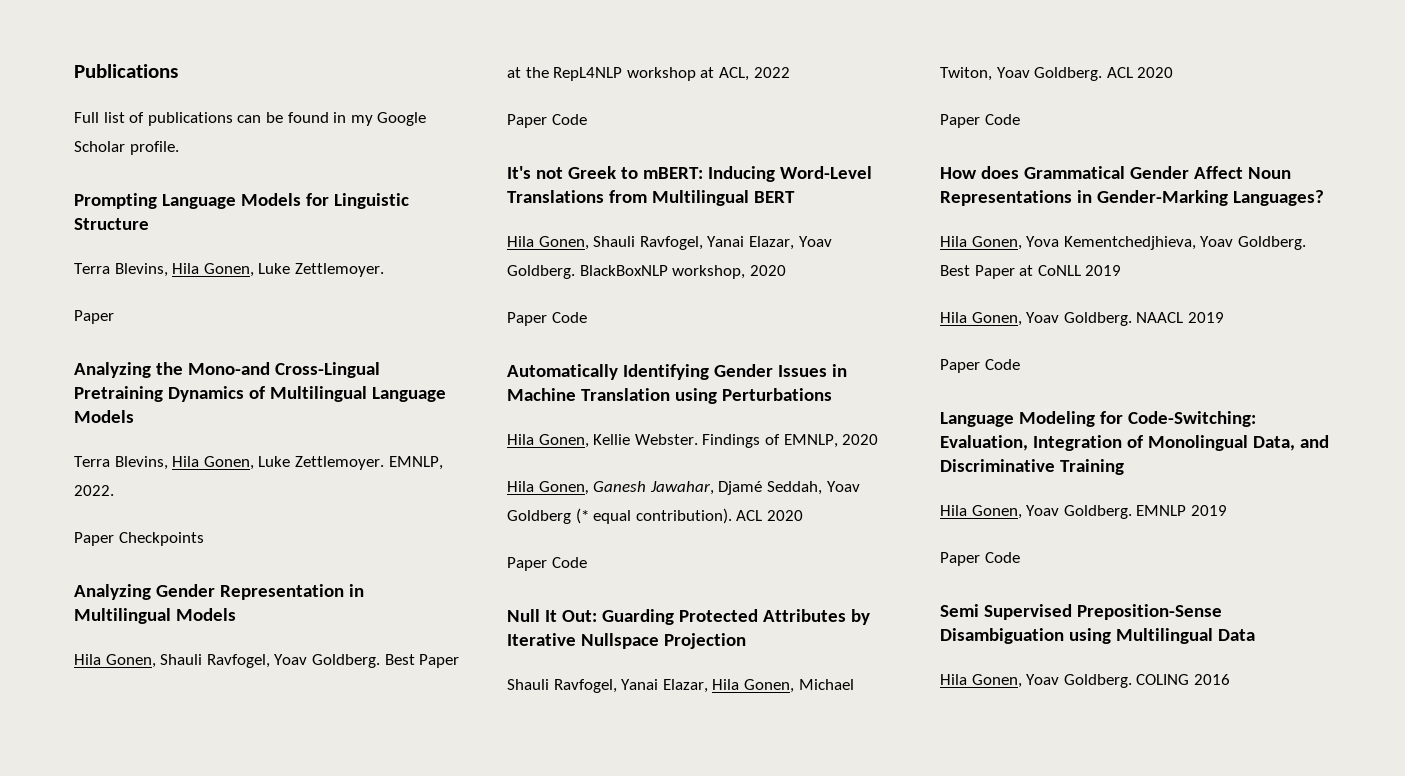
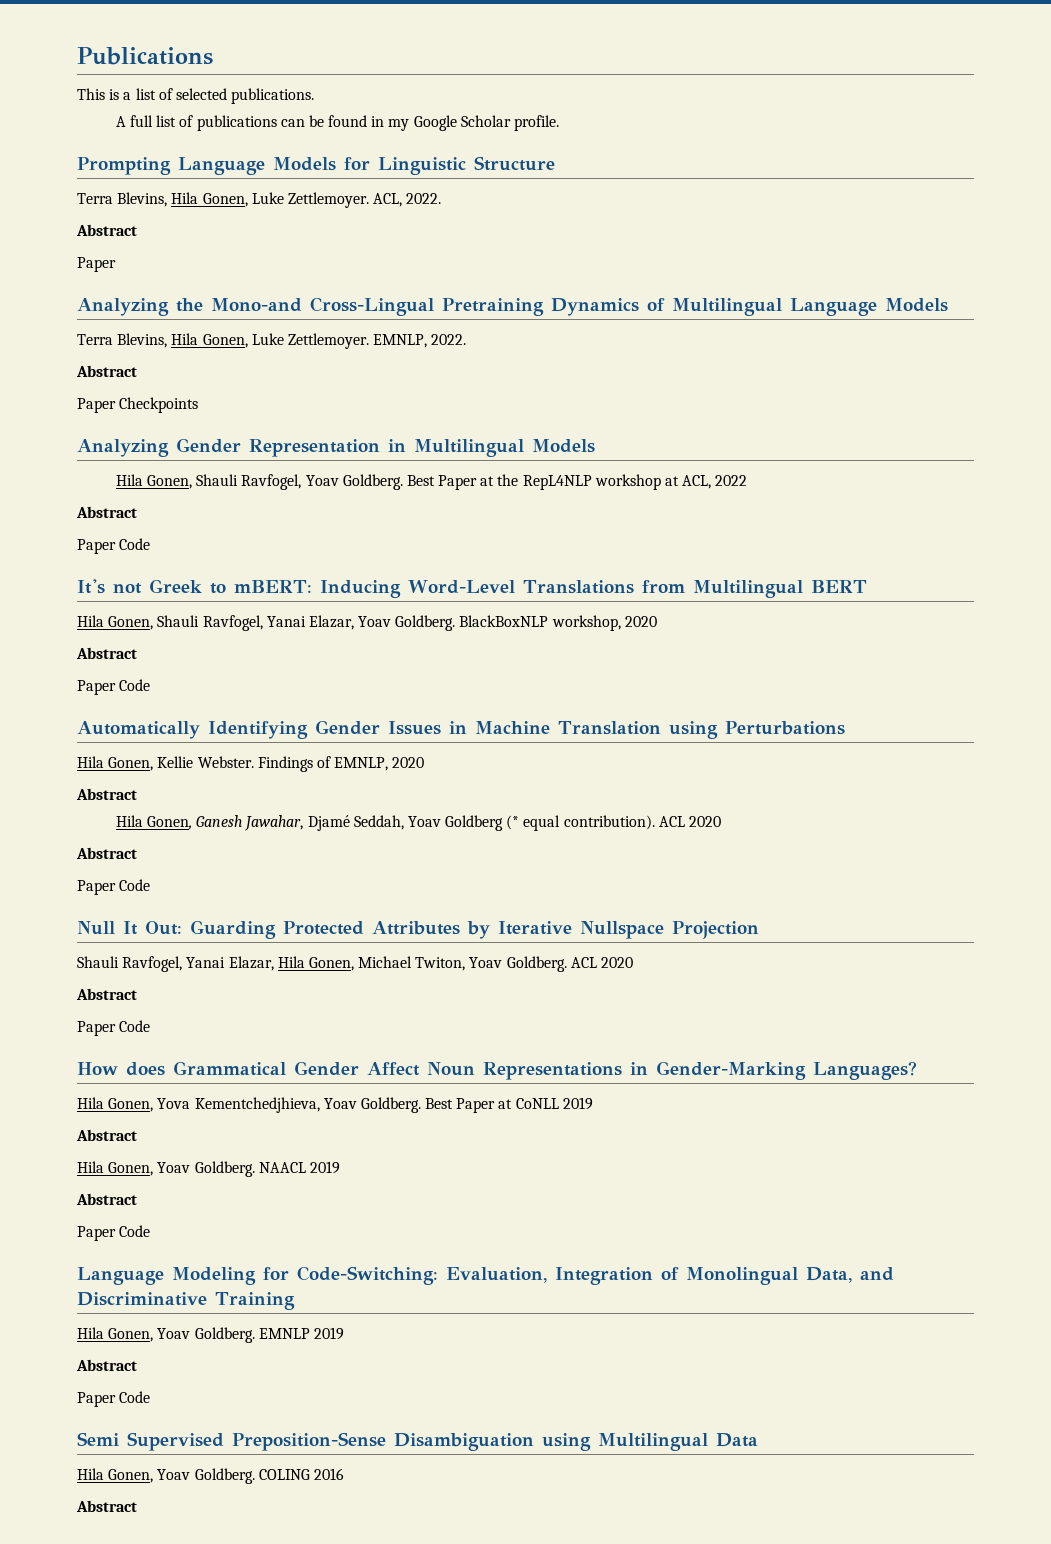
- Full list of publications can be found in my Google Scholar profile.
+ This is a list of selected publications.
+ A full list of publications can be found in my Google Scholar profile.
+ ACL, 2022.
+ Abstract
  EMNLP, 2022.
+ Abstract
  Best Paper at the RepL4NLP workshop at ACL, 2022
+ Abstract
  BlackBoxNLP workshop, 2020
+ Abstract
  Findings of EMNLP, 2020
+ Abstract
  Hila Gonen, Ganesh Jawahar, Djamé Seddah, Yoav Goldberg (* equal contribution). ACL 2020
+ Abstract
  Shauli Ravfogel, Yanai Elazar, Hila Gonen, Michael Twiton, Yoav Goldberg. ACL 2020
+ Abstract
  Best Paper at CoNLL 2019
+ Abstract
  NAACL 2019
+ Abstract
  EMNLP 2019
+ Abstract
  COLING 2016
+ Abstract

